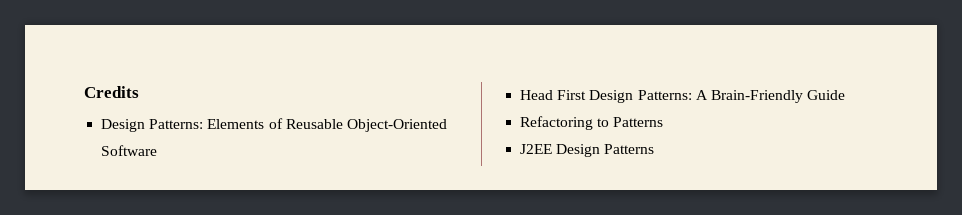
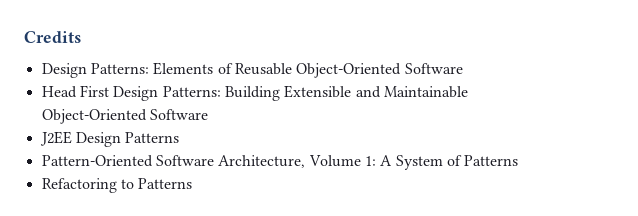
- Head First Design Patterns: A Brain-Friendly Guide
+ Head First Design Patterns: Building Extensible and Maintainable Object-Oriented Software
+ J2EE Design Patterns
+ Pattern-Oriented Software Architecture, Volume 1: A System of Patterns
- J2EE Design Patterns

